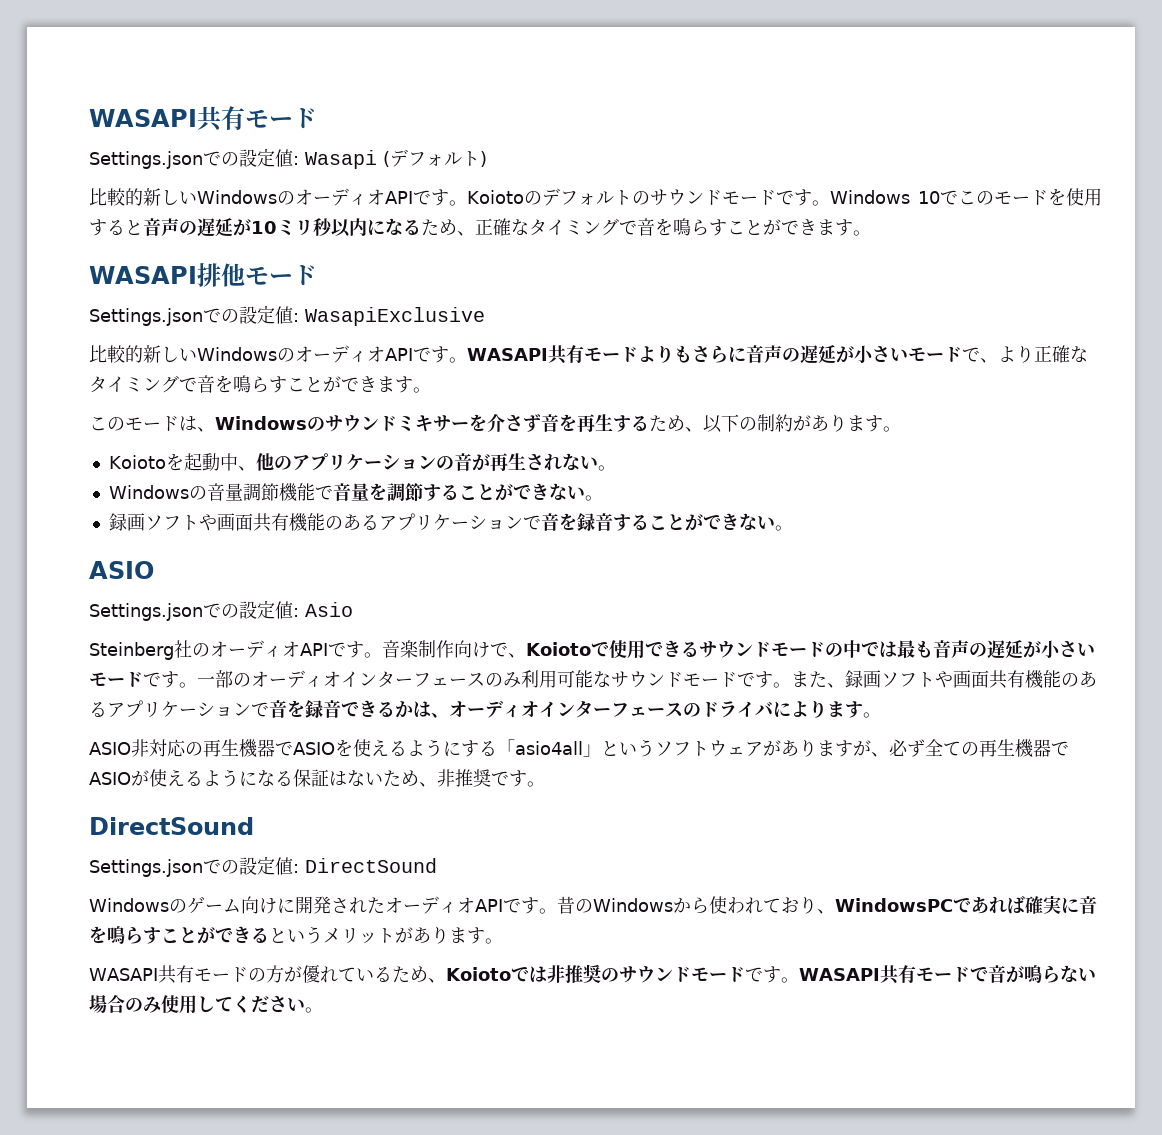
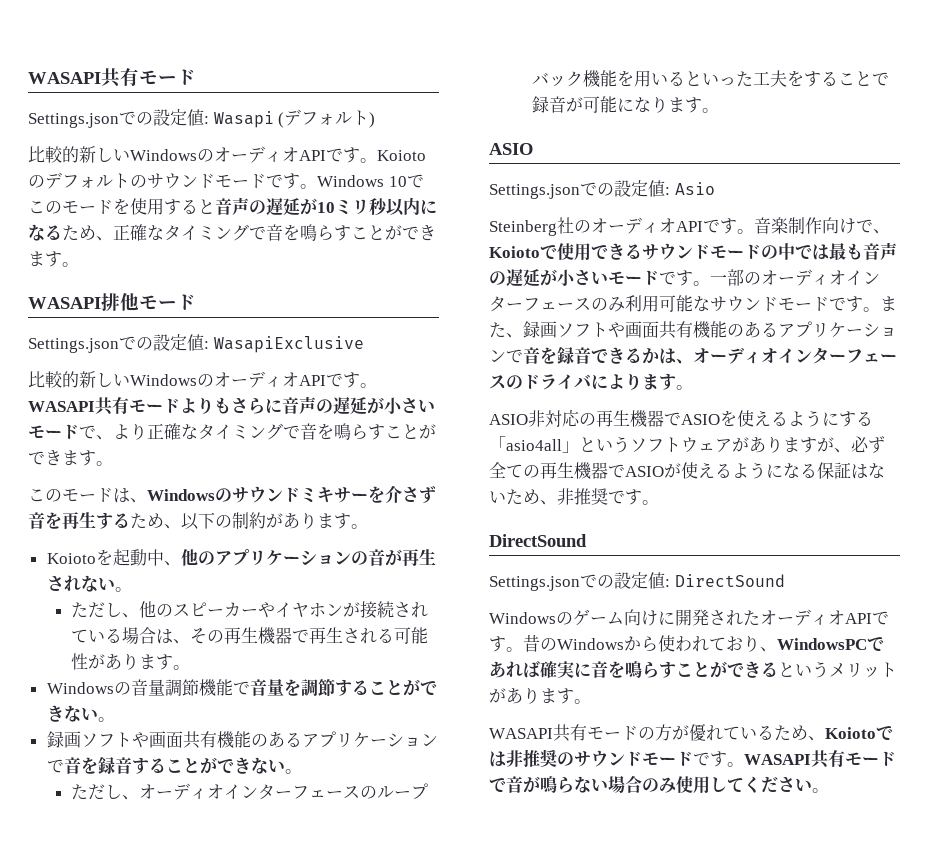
+ ただし、他のスピーカーやイヤホンが接続されている場合は、その再生機器で再生される可能性があります。
+ ただし、オーディオインターフェースのループバック機能を用いるといった工夫をすることで録音が可能になります。

